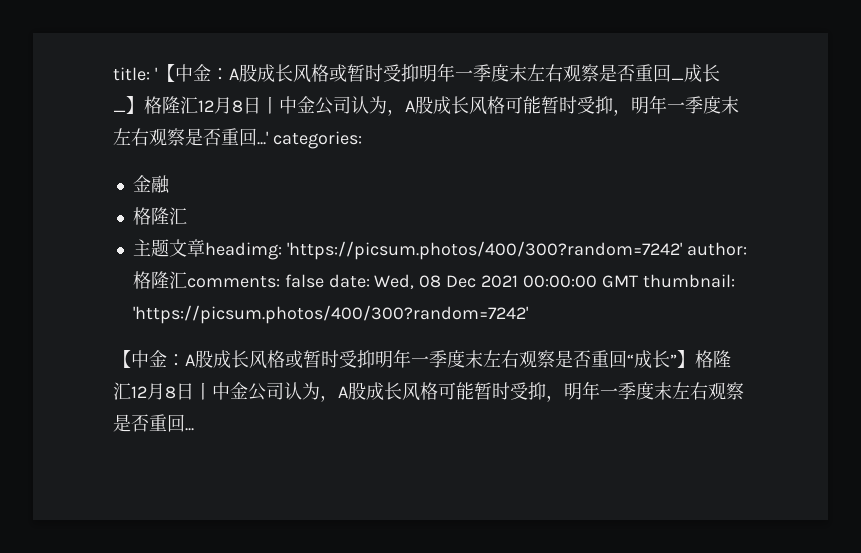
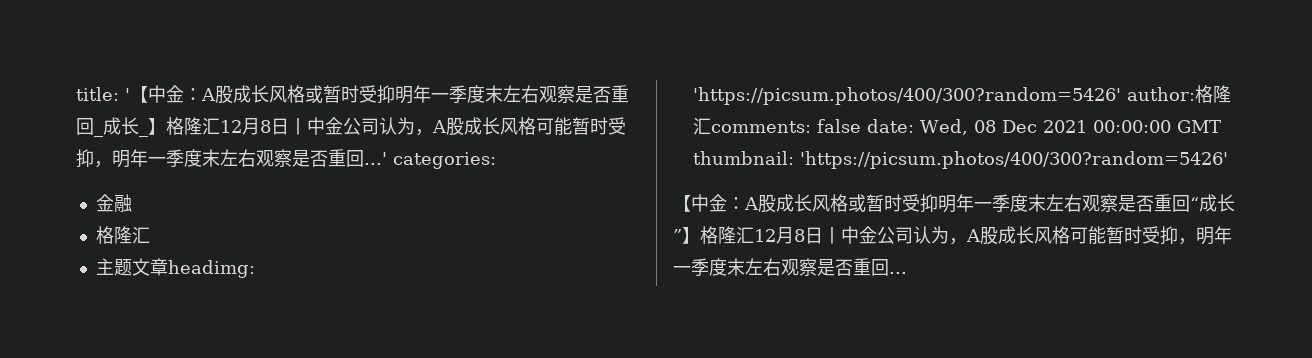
- 主题文章headimg: 'https://picsum.photos/400/300?random=7242' author:格隆汇comments: false date: Wed, 08 Dec 2021 00:00:00 GMT thumbnail: 'https://picsum.photos/400/300?random=7242'
+ 主题文章headimg: 'https://picsum.photos/400/300?random=5426' author:格隆汇comments: false date: Wed, 08 Dec 2021 00:00:00 GMT thumbnail: 'https://picsum.photos/400/300?random=5426'

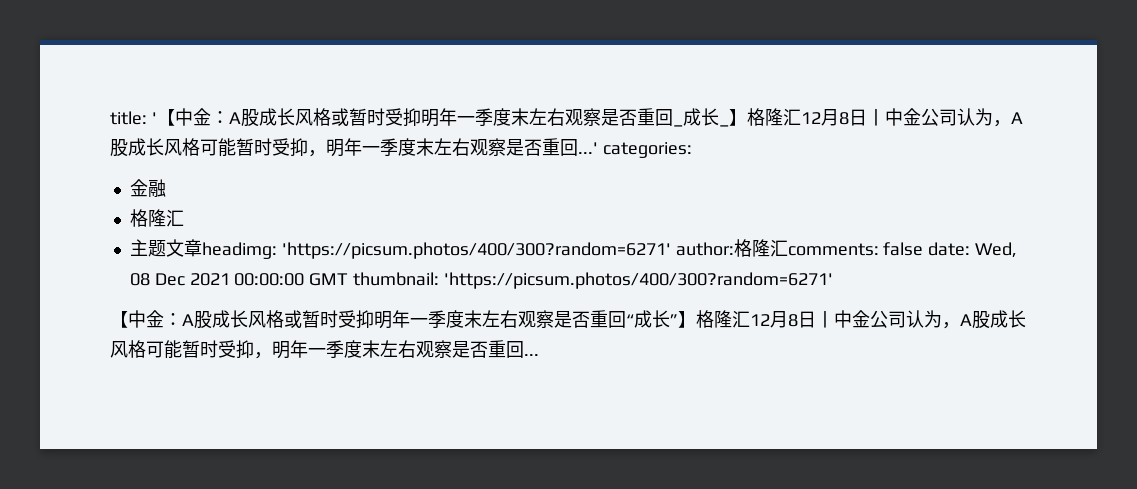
- 主题文章headimg: 'https://picsum.photos/400/300?random=5426' author:格隆汇comments: false date: Wed, 08 Dec 2021 00:00:00 GMT thumbnail: 'https://picsum.photos/400/300?random=5426'
+ 主题文章headimg: 'https://picsum.photos/400/300?random=6271' author:格隆汇comments: false date: Wed, 08 Dec 2021 00:00:00 GMT thumbnail: 'https://picsum.photos/400/300?random=6271'

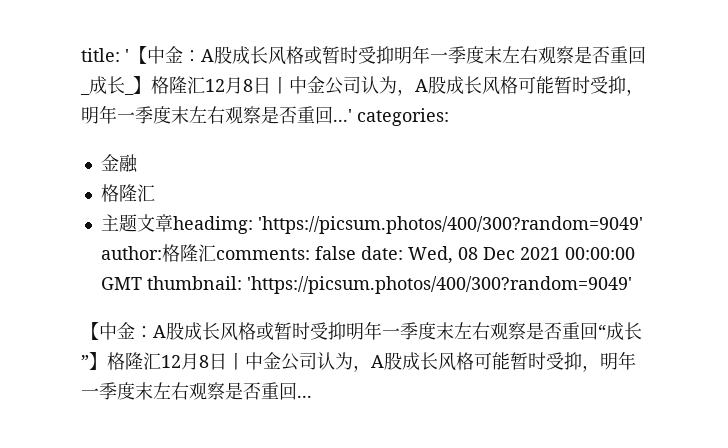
- 主题文章headimg: 'https://picsum.photos/400/300?random=6271' author:格隆汇comments: false date: Wed, 08 Dec 2021 00:00:00 GMT thumbnail: 'https://picsum.photos/400/300?random=6271'
+ 主题文章headimg: 'https://picsum.photos/400/300?random=9049' author:格隆汇comments: false date: Wed, 08 Dec 2021 00:00:00 GMT thumbnail: 'https://picsum.photos/400/300?random=9049'

